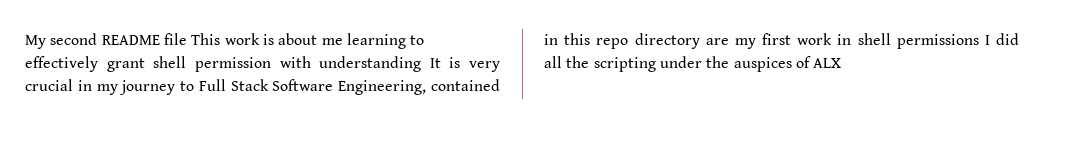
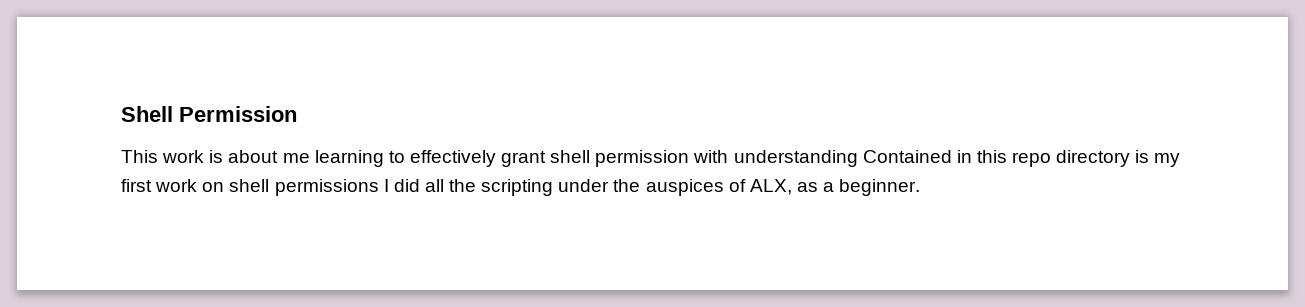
- My second README file This work is about me learning to effectively grant shell permission with understanding It is very crucial in my journey to Full Stack Software Engineering, contained in this repo directory are my first work in shell permissions I did all the scripting under the auspices of ALX
+ Shell Permission
+ This work is about me learning to effectively grant shell permission with understanding Contained in this repo directory is my first work on shell permissions I did all the scripting under the auspices of ALX, as a beginner.

